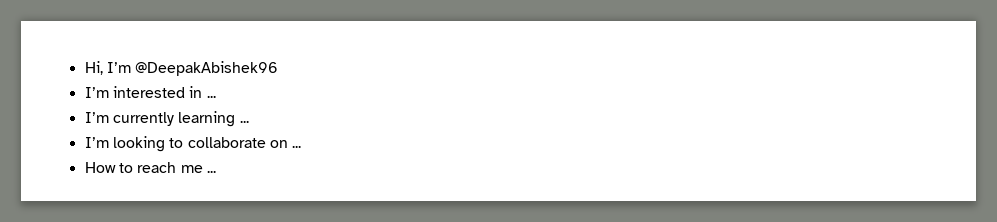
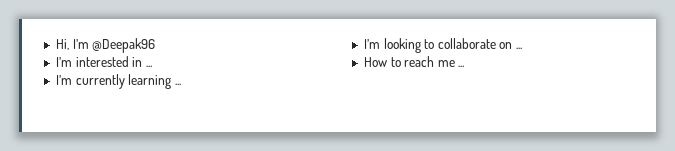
- Hi, I’m @DeepakAbishek96
+ Hi, I’m @Deepak96

